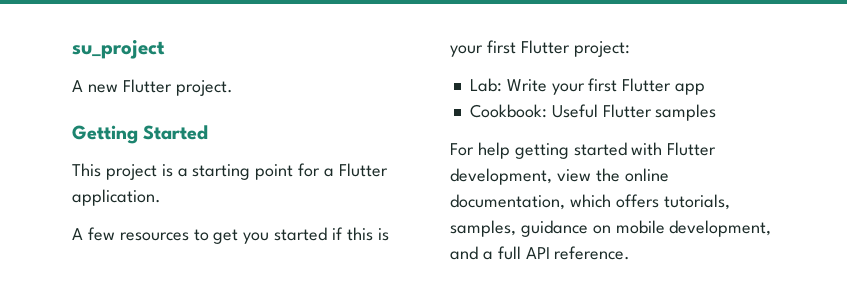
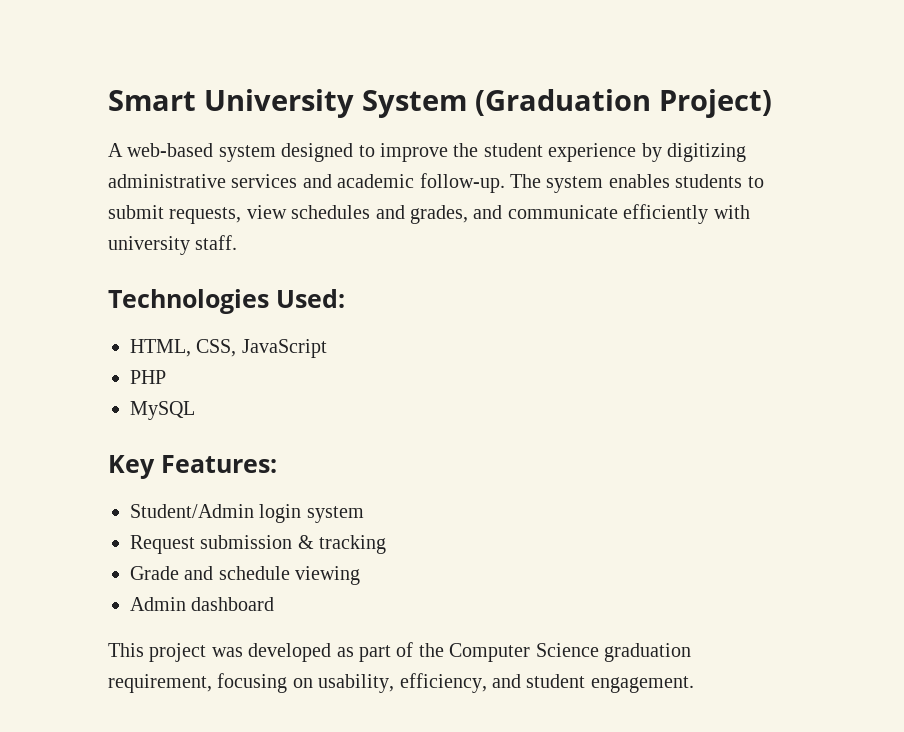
- su_project
- A new Flutter project.
- Getting Started
- This project is a starting point for a Flutter application.
- A few resources to get you started if this is your first Flutter project:
- Lab: Write your first Flutter app
- Cookbook: Useful Flutter samples
- For help getting started with Flutter development, view the online documentation, which offers tutorials, samples, guidance on mobile development, and a full API reference.
+ Smart University System (Graduation Project)
+ A web-based system designed to improve the student experience by digitizing administrative services and academic follow-up. The system enables students to submit requests, view schedules and grades, and communicate efficiently with university staff.
+ Technologies Used:
+ HTML, CSS, JavaScript
+ PHP
+ MySQL
+ Key Features:
+ Student/Admin login system
+ Request submission & tracking
+ Grade and schedule viewing
+ Admin dashboard
+ This project was developed as part of the Computer Science graduation requirement, focusing on usability, efficiency, and student engagement.

